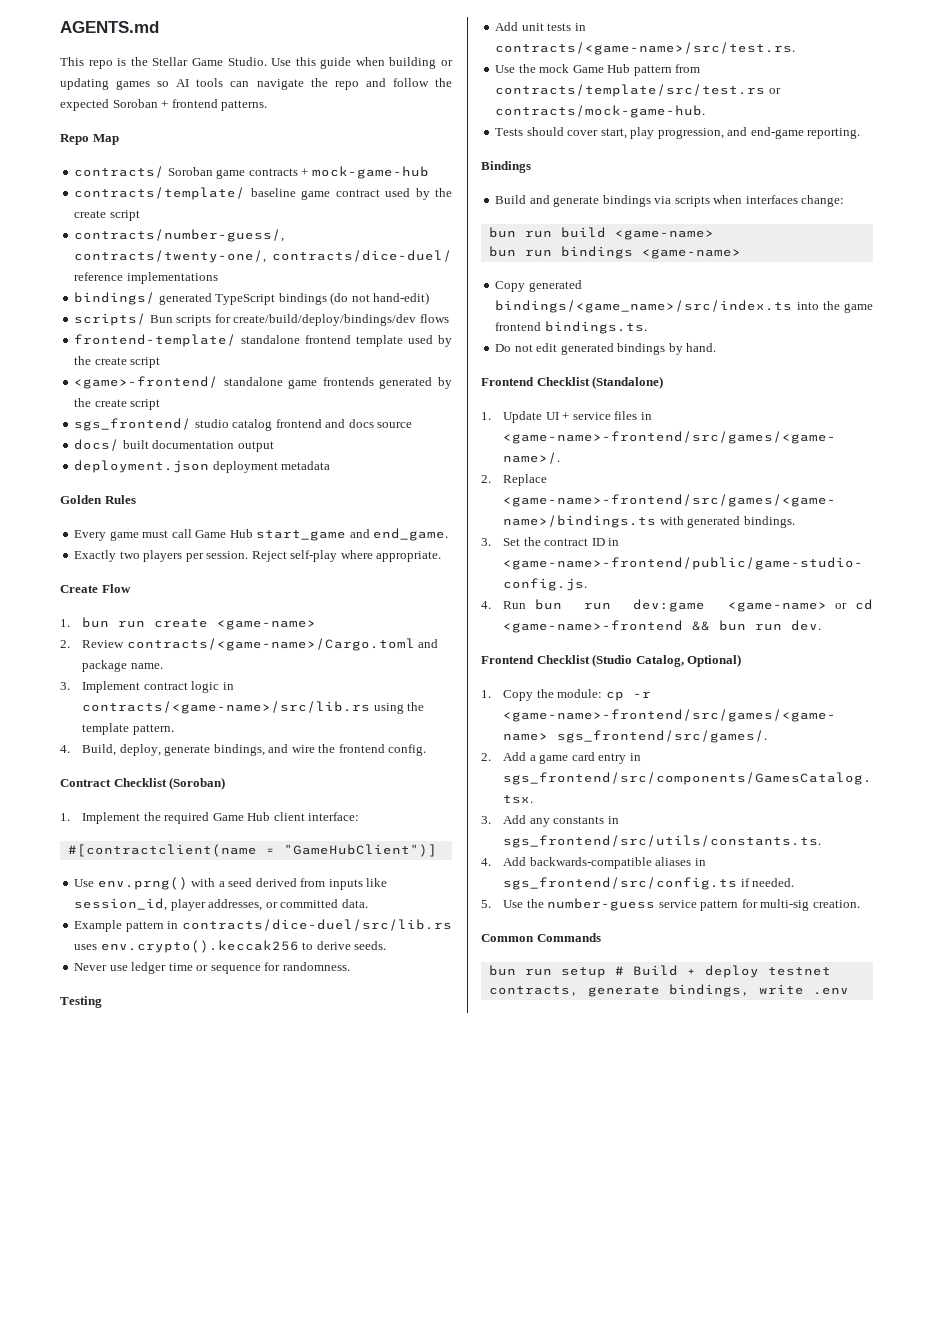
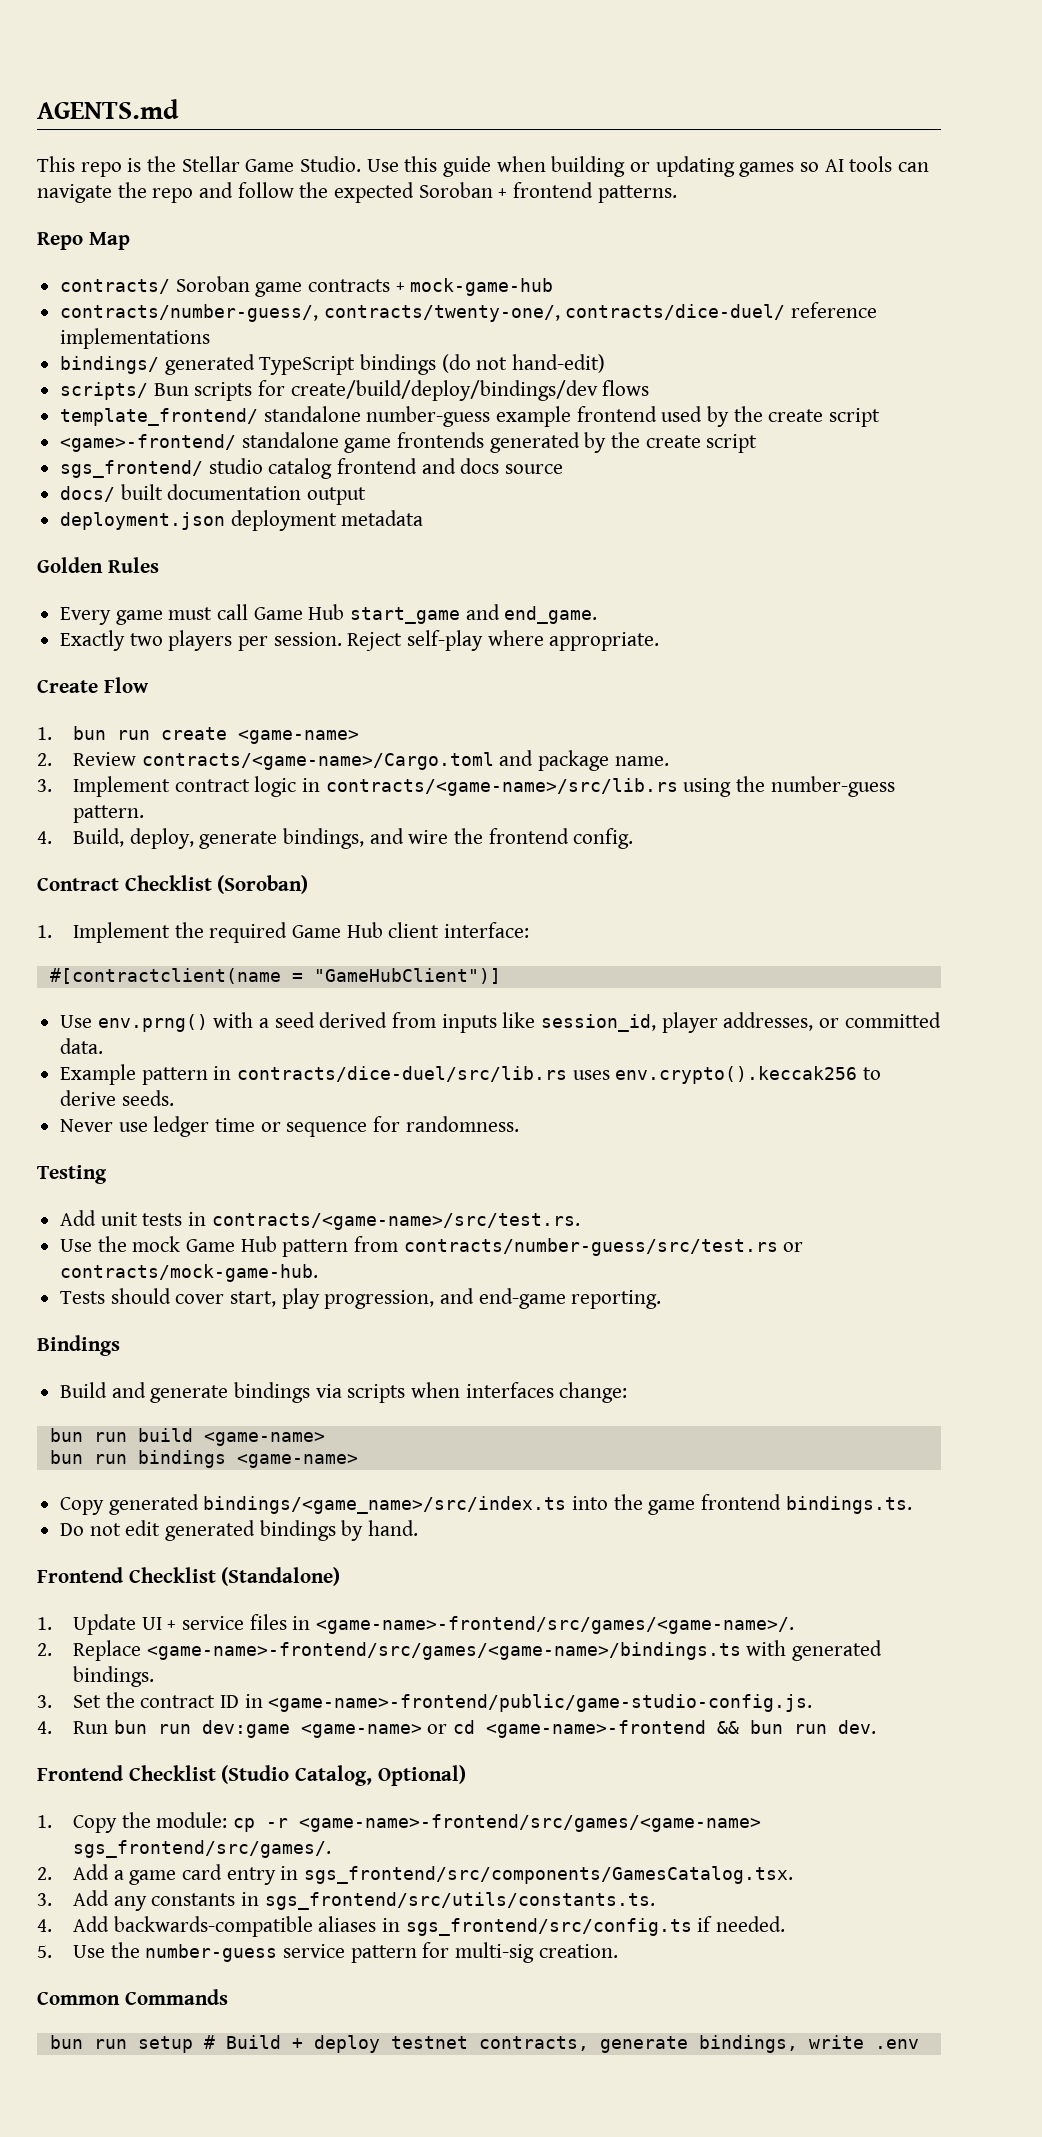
- contracts/template/ baseline game contract used by the create script
- frontend-template/ standalone frontend template used by the create script
+ template_frontend/ standalone number-guess example frontend used by the create script
- 3. Implement contract logic in contracts/<game-name>/src/lib.rs using the template pattern.
+ 3. Implement contract logic in contracts/<game-name>/src/lib.rs using the number-guess pattern.
- Use the mock Game Hub pattern from contracts/template/src/test.rs or contracts/mock-game-hub.
+ Use the mock Game Hub pattern from contracts/number-guess/src/test.rs or contracts/mock-game-hub.

